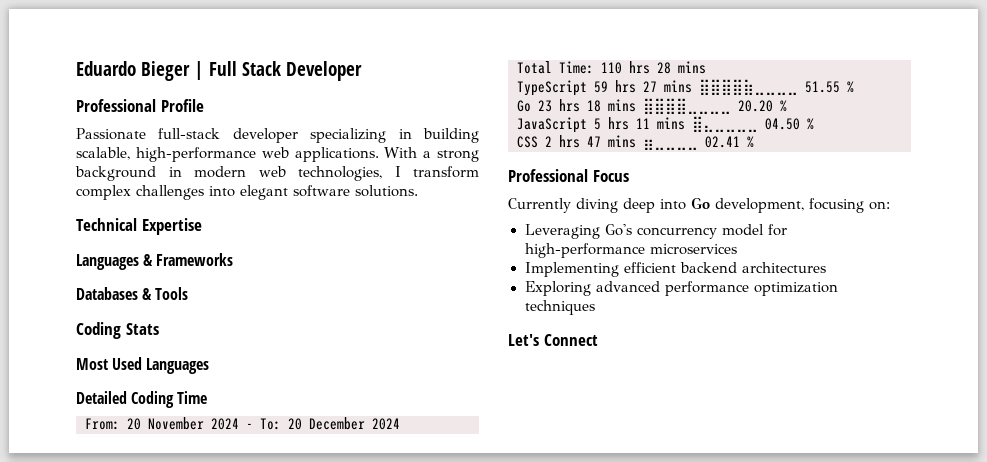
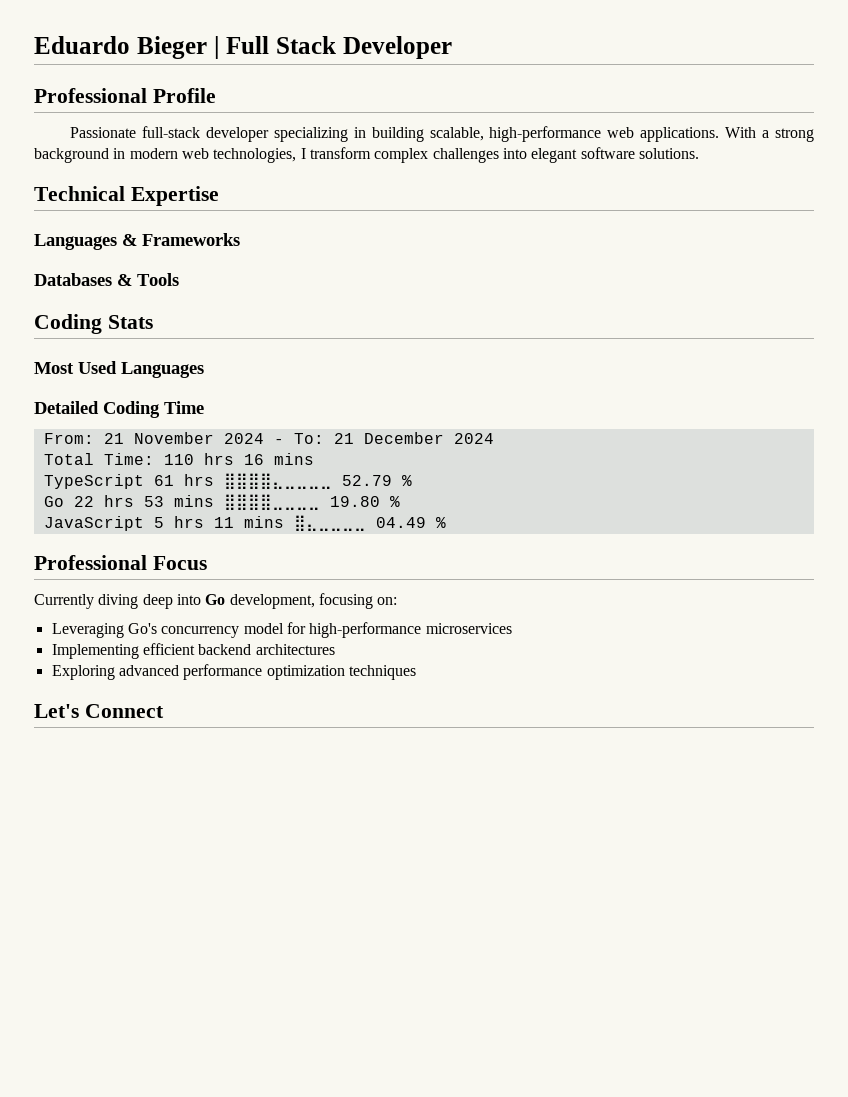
- From: 20 November 2024 - To: 20 December 2024
+ From: 21 November 2024 - To: 21 December 2024
- Total Time: 110 hrs 28 mins
+ Total Time: 110 hrs 16 mins
- TypeScript 59 hrs 27 mins ⣿⣿⣿⣿⣷⣀⣀⣀⣀ 51.55 %
+ TypeScript 61 hrs ⣿⣿⣿⣿⣄⣀⣀⣀⣀ 52.79 %
- Go 23 hrs 18 mins ⣿⣿⣿⣿⣀⣀⣀⣀ 20.20 %
+ Go 22 hrs 53 mins ⣿⣿⣿⣿⣀⣀⣀⣀ 19.80 %
- JavaScript 5 hrs 11 mins ⣿⣄⣀⣀⣀⣀ 04.50 %
- CSS 2 hrs 47 mins ⣶⣀⣀⣀⣀ 02.41 %
+ JavaScript 5 hrs 11 mins ⣿⣄⣀⣀⣀⣀ 04.49 %

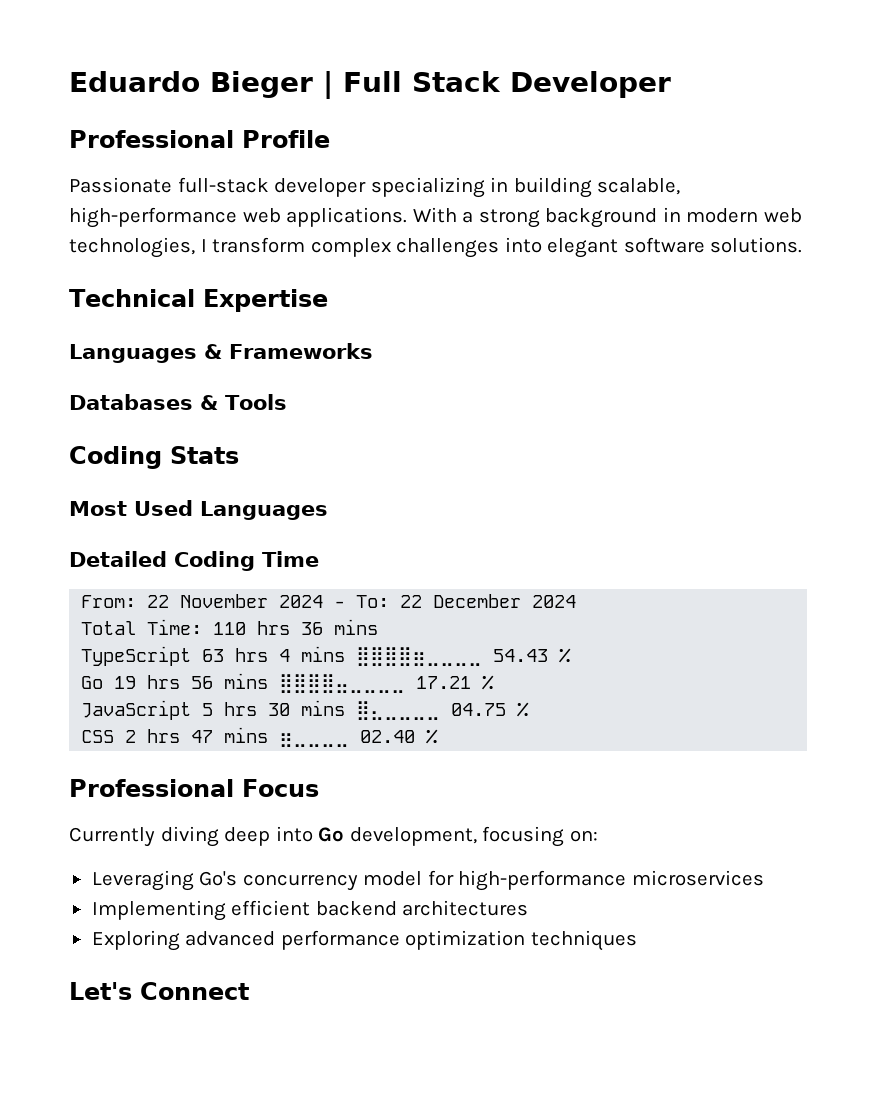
- From: 21 November 2024 - To: 21 December 2024
+ From: 22 November 2024 - To: 22 December 2024
- Total Time: 110 hrs 16 mins
+ Total Time: 110 hrs 36 mins
- TypeScript 61 hrs ⣿⣿⣿⣿⣄⣀⣀⣀⣀ 52.79 %
- Go 22 hrs 53 mins ⣿⣿⣿⣿⣀⣀⣀⣀ 19.80 %
+ TypeScript 63 hrs 4 mins ⣿⣿⣿⣿⣶⣀⣀⣀⣀ 54.43 %
+ Go 19 hrs 56 mins ⣿⣿⣿⣿⣤⣀⣀⣀⣀ 17.21 %
- JavaScript 5 hrs 11 mins ⣿⣄⣀⣀⣀⣀ 04.49 %
+ JavaScript 5 hrs 30 mins ⣿⣄⣀⣀⣀⣀ 04.75 %
+ CSS 2 hrs 47 mins ⣶⣀⣀⣀⣀ 02.40 %

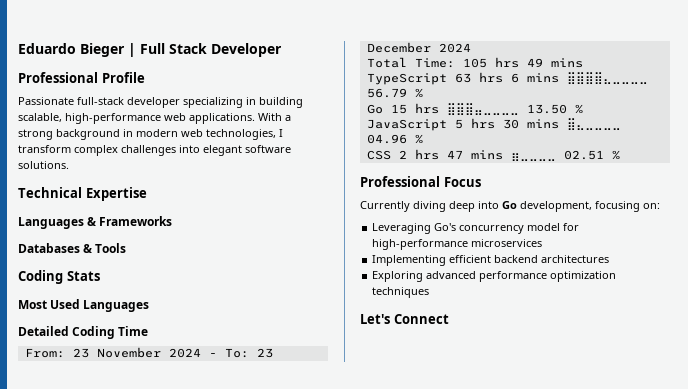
- From: 22 November 2024 - To: 22 December 2024
+ From: 23 November 2024 - To: 23 December 2024
- Total Time: 110 hrs 36 mins
+ Total Time: 105 hrs 49 mins
- TypeScript 63 hrs 4 mins ⣿⣿⣿⣿⣶⣀⣀⣀⣀ 54.43 %
- Go 19 hrs 56 mins ⣿⣿⣿⣿⣤⣀⣀⣀⣀ 17.21 %
+ TypeScript 63 hrs 6 mins ⣿⣿⣿⣿⣄⣀⣀⣀⣀ 56.79 %
+ Go 15 hrs ⣿⣿⣿⣤⣀⣀⣀⣀ 13.50 %
- JavaScript 5 hrs 30 mins ⣿⣄⣀⣀⣀⣀ 04.75 %
+ JavaScript 5 hrs 30 mins ⣿⣄⣀⣀⣀⣀ 04.96 %
- CSS 2 hrs 47 mins ⣶⣀⣀⣀⣀ 02.40 %
+ CSS 2 hrs 47 mins ⣶⣀⣀⣀⣀ 02.51 %

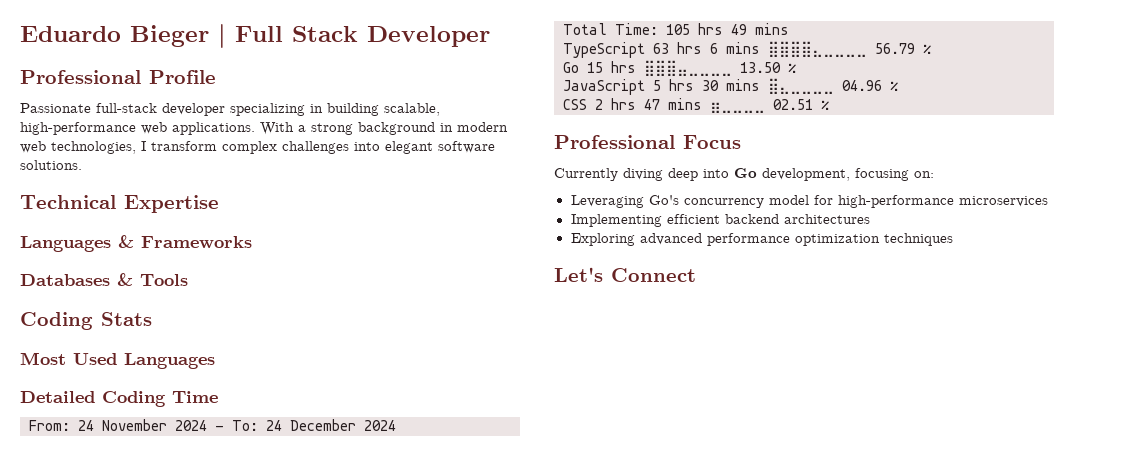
- From: 23 November 2024 - To: 23 December 2024
+ From: 24 November 2024 - To: 24 December 2024

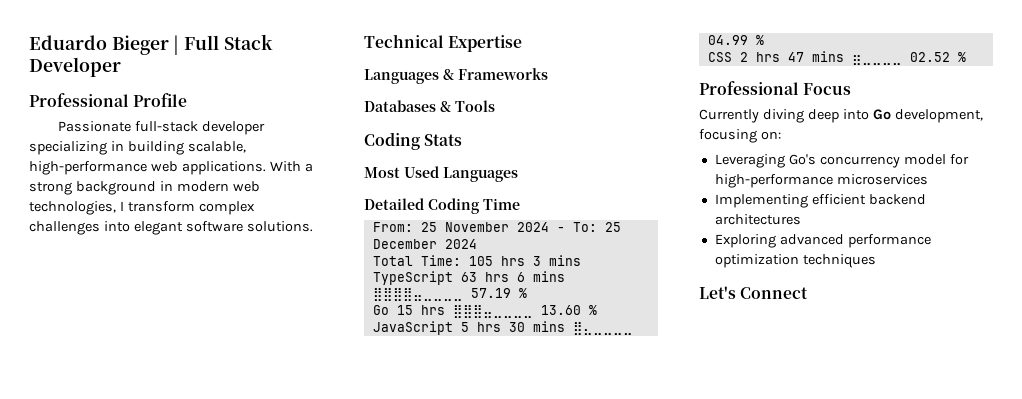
- From: 24 November 2024 - To: 24 December 2024
+ From: 25 November 2024 - To: 25 December 2024
- Total Time: 105 hrs 49 mins
+ Total Time: 105 hrs 3 mins
- TypeScript 63 hrs 6 mins ⣿⣿⣿⣿⣄⣀⣀⣀⣀ 56.79 %
+ TypeScript 63 hrs 6 mins ⣿⣿⣿⣿⣤⣀⣀⣀⣀ 57.19 %
- Go 15 hrs ⣿⣿⣿⣤⣀⣀⣀⣀ 13.50 %
+ Go 15 hrs ⣿⣿⣿⣤⣀⣀⣀⣀ 13.60 %
- JavaScript 5 hrs 30 mins ⣿⣄⣀⣀⣀⣀ 04.96 %
+ JavaScript 5 hrs 30 mins ⣿⣄⣀⣀⣀⣀ 04.99 %
- CSS 2 hrs 47 mins ⣶⣀⣀⣀⣀ 02.51 %
+ CSS 2 hrs 47 mins ⣶⣀⣀⣀⣀ 02.52 %

